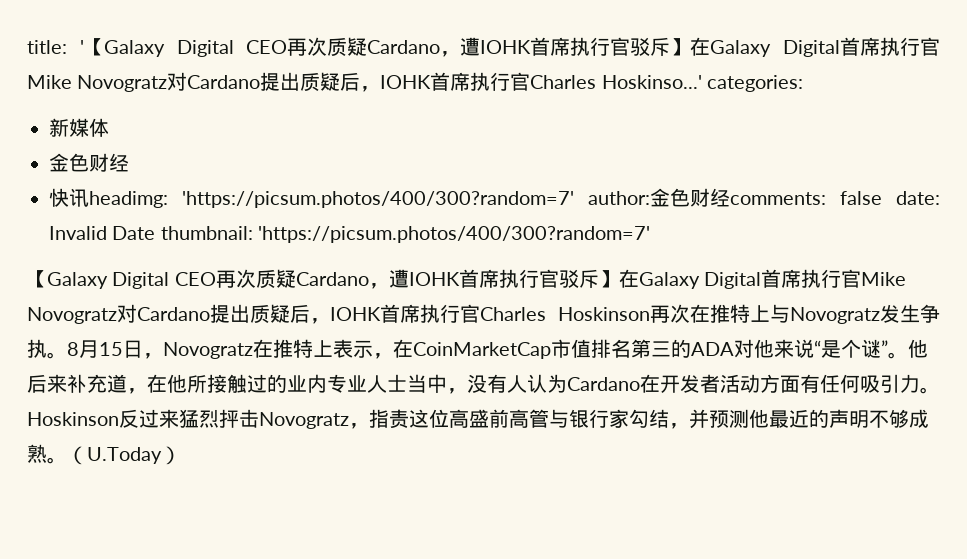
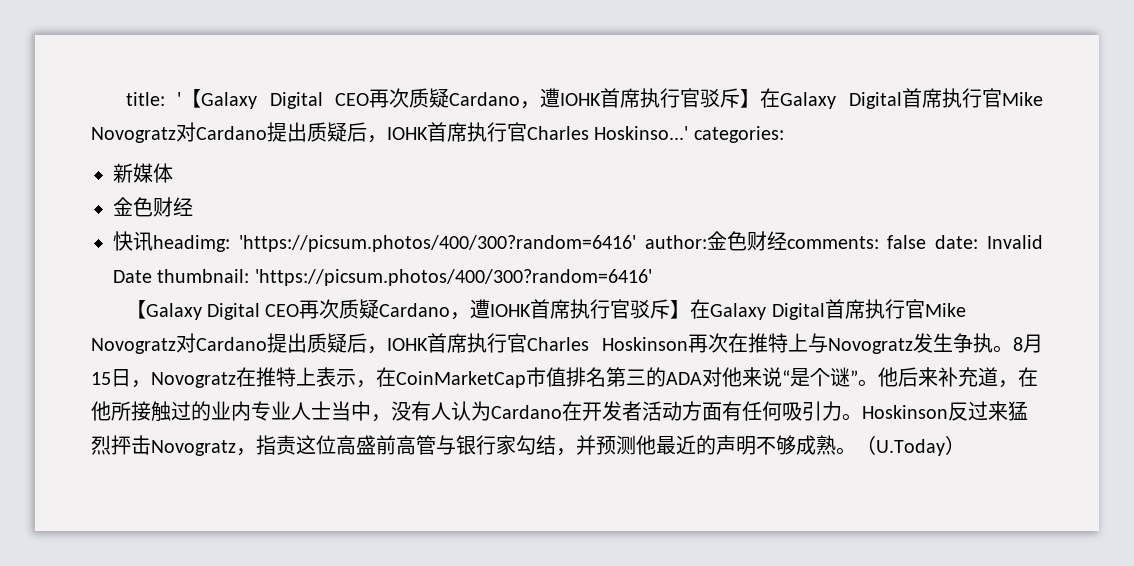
- 快讯headimg: 'https://picsum.photos/400/300?random=7' author:金色财经comments: false date: Invalid Date thumbnail: 'https://picsum.photos/400/300?random=7'
+ 快讯headimg: 'https://picsum.photos/400/300?random=6416' author:金色财经comments: false date: Invalid Date thumbnail: 'https://picsum.photos/400/300?random=6416'

